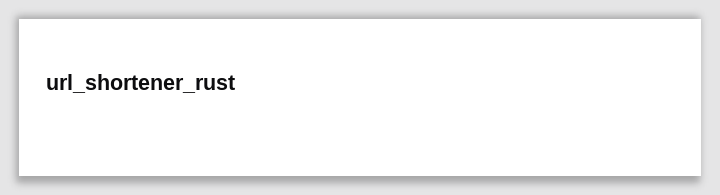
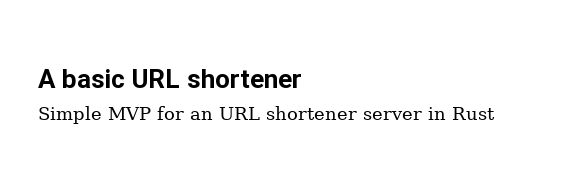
- url_shortener_rust
+ A basic URL shortener
+ Simple MVP for an URL shortener server in Rust

